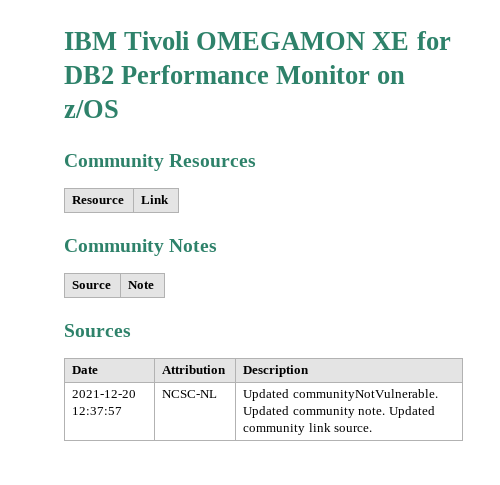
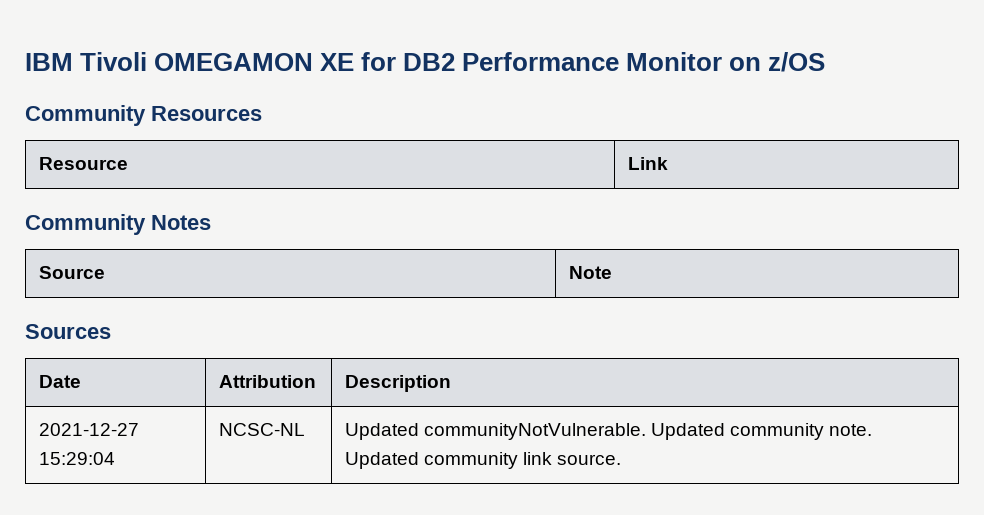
- 2021-12-20 12:37:57 | NCSC-NL | Updated communityNotVulnerable. Updated community note. Updated community link source.
+ 2021-12-27 15:29:04 | NCSC-NL | Updated communityNotVulnerable. Updated community note. Updated community link source.

